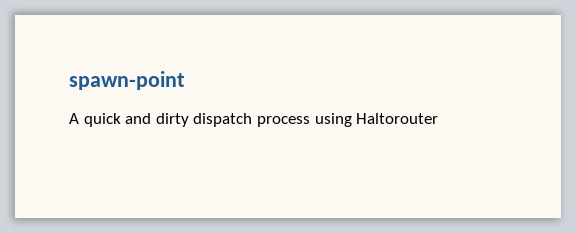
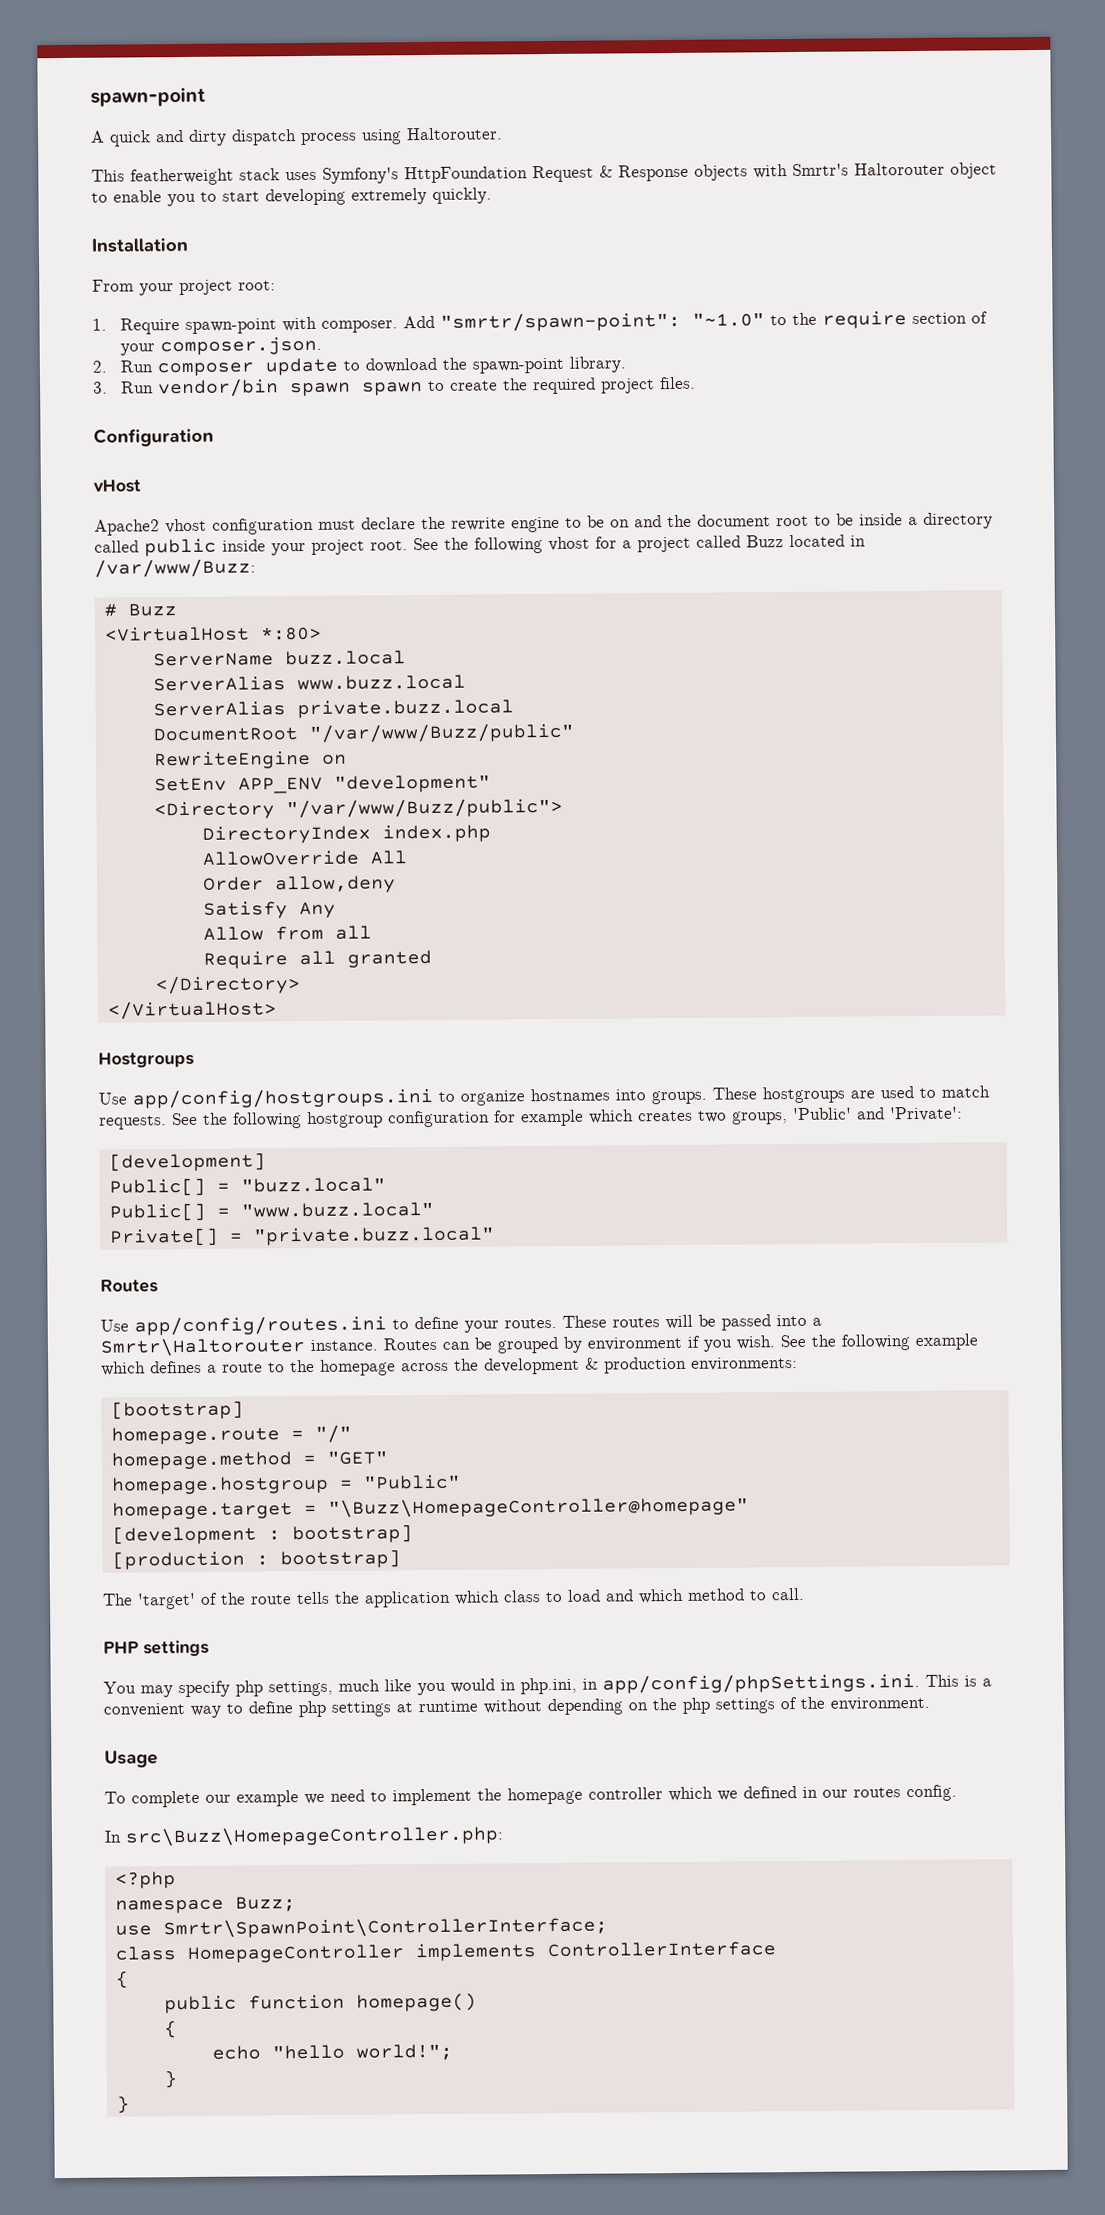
- A quick and dirty dispatch process using Haltorouter
+ A quick and dirty dispatch process using Haltorouter.
+ This featherweight stack uses Symfony's HttpFoundation Request & Response objects with Smrtr's Haltorouter object to enable you to start developing extremely quickly.
+ Installation
+ From your project root:
+ 1. Require spawn-point with composer. Add "smrtr/spawn-point": "~1.0" to the require section of your composer.json.
+ 2. Run composer update to download the spawn-point library.
+ 3. Run vendor/bin spawn spawn to create the required project files.
+ Configuration
+ vHost
+ Apache2 vhost configuration must declare the rewrite engine to be on and the document root to be inside a directory called public inside your project root. See the following vhost for a project called Buzz located in /var/www/Buzz:
+ # Buzz
+ <VirtualHost *:80>
+ ServerName buzz.local
+ ServerAlias www.buzz.local
+ ServerAlias private.buzz.local
+ DocumentRoot "/var/www/Buzz/public"
+ RewriteEngine on
+ SetEnv APP_ENV "development"
+ <Directory "/var/www/Buzz/public">
+ DirectoryIndex index.php
+ AllowOverride All
+ Order allow,deny
+ Satisfy Any
+ Allow from all
+ Require all granted
+ </Directory>
+ </VirtualHost>
+ Hostgroups
+ Use app/config/hostgroups.ini to organize hostnames into groups. These hostgroups are used to match requests. See the following hostgroup configuration for example which creates two groups, 'Public' and 'Private':
+ [development]
+ Public[] = "buzz.local"
+ Public[] = "www.buzz.local"
+ Private[] = "private.buzz.local"
+ Routes
+ Use app/config/routes.ini to define your routes. These routes will be passed into a Smrtr\Haltorouter instance. Routes can be grouped by environment if you wish. See the following example which defines a route to the homepage across the development & production environments:
+ [bootstrap]
+ homepage.route = "/"
+ homepage.method = "GET"
+ homepage.hostgroup = "Public"
+ homepage.target = "\Buzz\HomepageController@homepage"
+ [development : bootstrap]
+ [production : bootstrap]
+ The 'target' of the route tells the application which class to load and which method to call.
+ PHP settings
+ You may specify php settings, much like you would in php.ini, in app/config/phpSettings.ini. This is a convenient way to define php settings at runtime without depending on the php settings of the environment.
+ Usage
+ To complete our example we need to implement the homepage controller which we defined in our routes config.
+ In src\Buzz\HomepageController.php:
+ <?php
+ namespace Buzz;
+ use Smrtr\SpawnPoint\ControllerInterface;
+ class HomepageController implements ControllerInterface
+ {
+ public function homepage()
+ {
+ echo "hello world!";
+ }
+ }

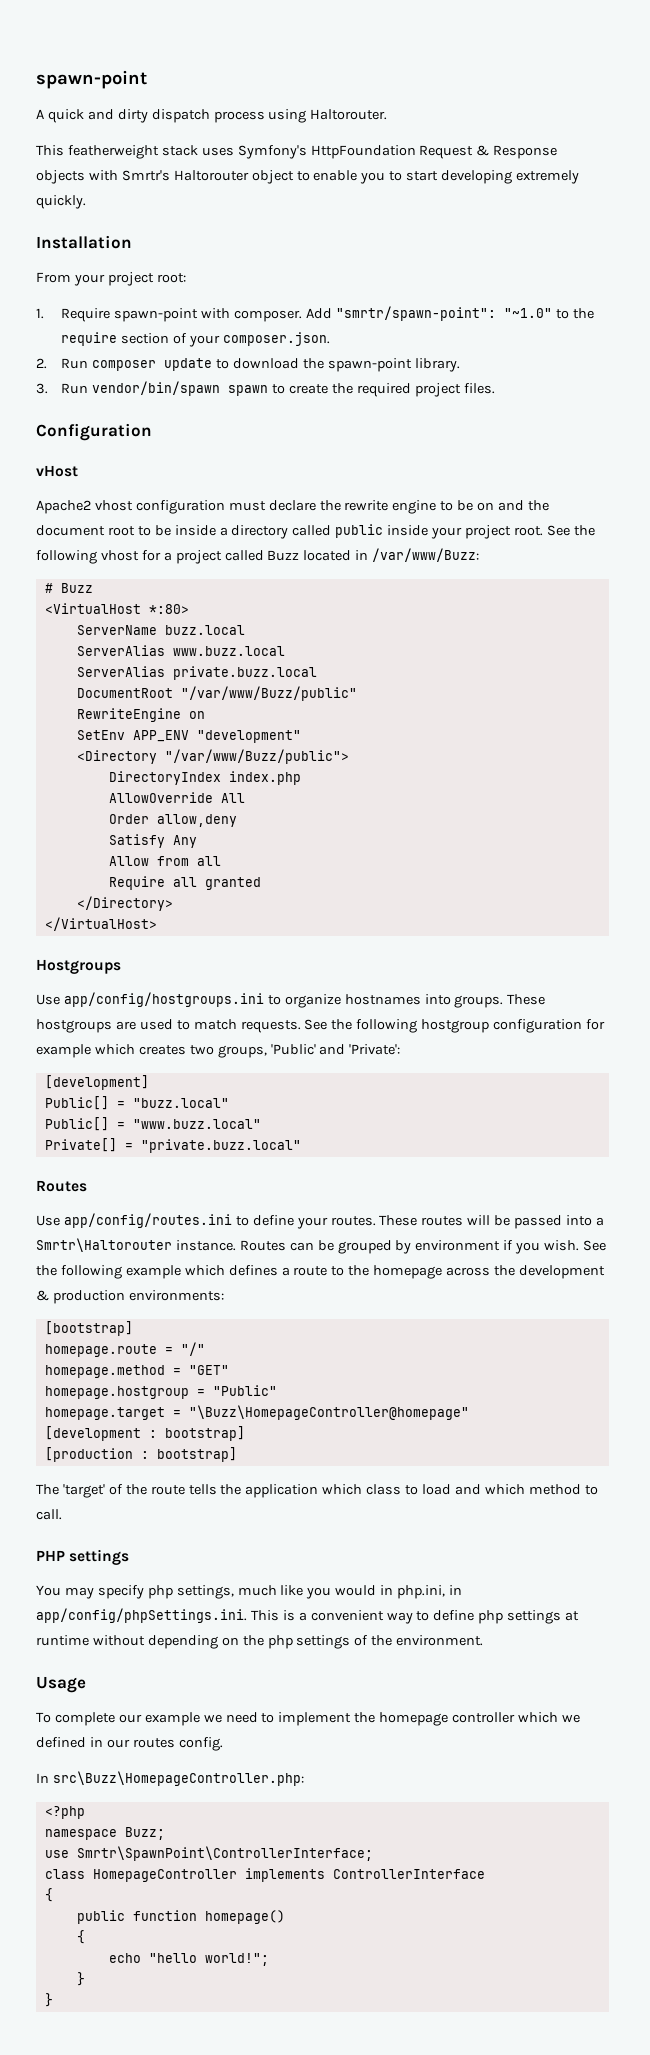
- 3. Run vendor/bin spawn spawn to create the required project files.
+ 3. Run vendor/bin/spawn spawn to create the required project files.

